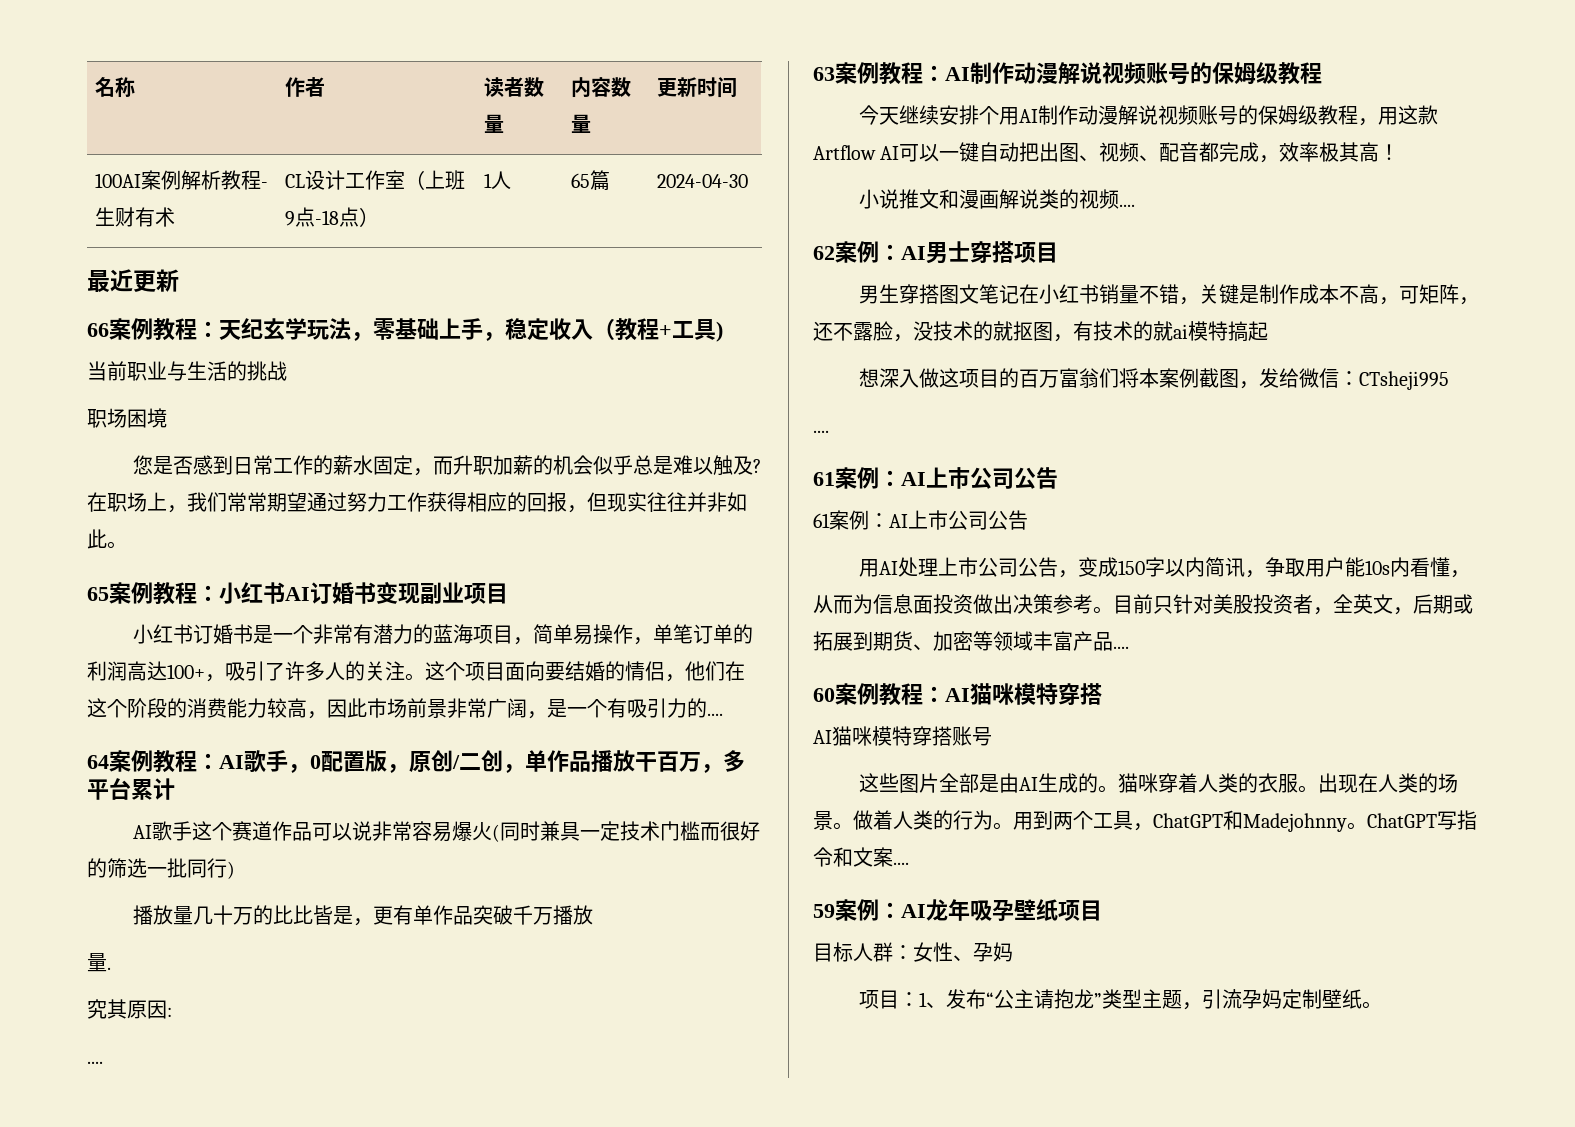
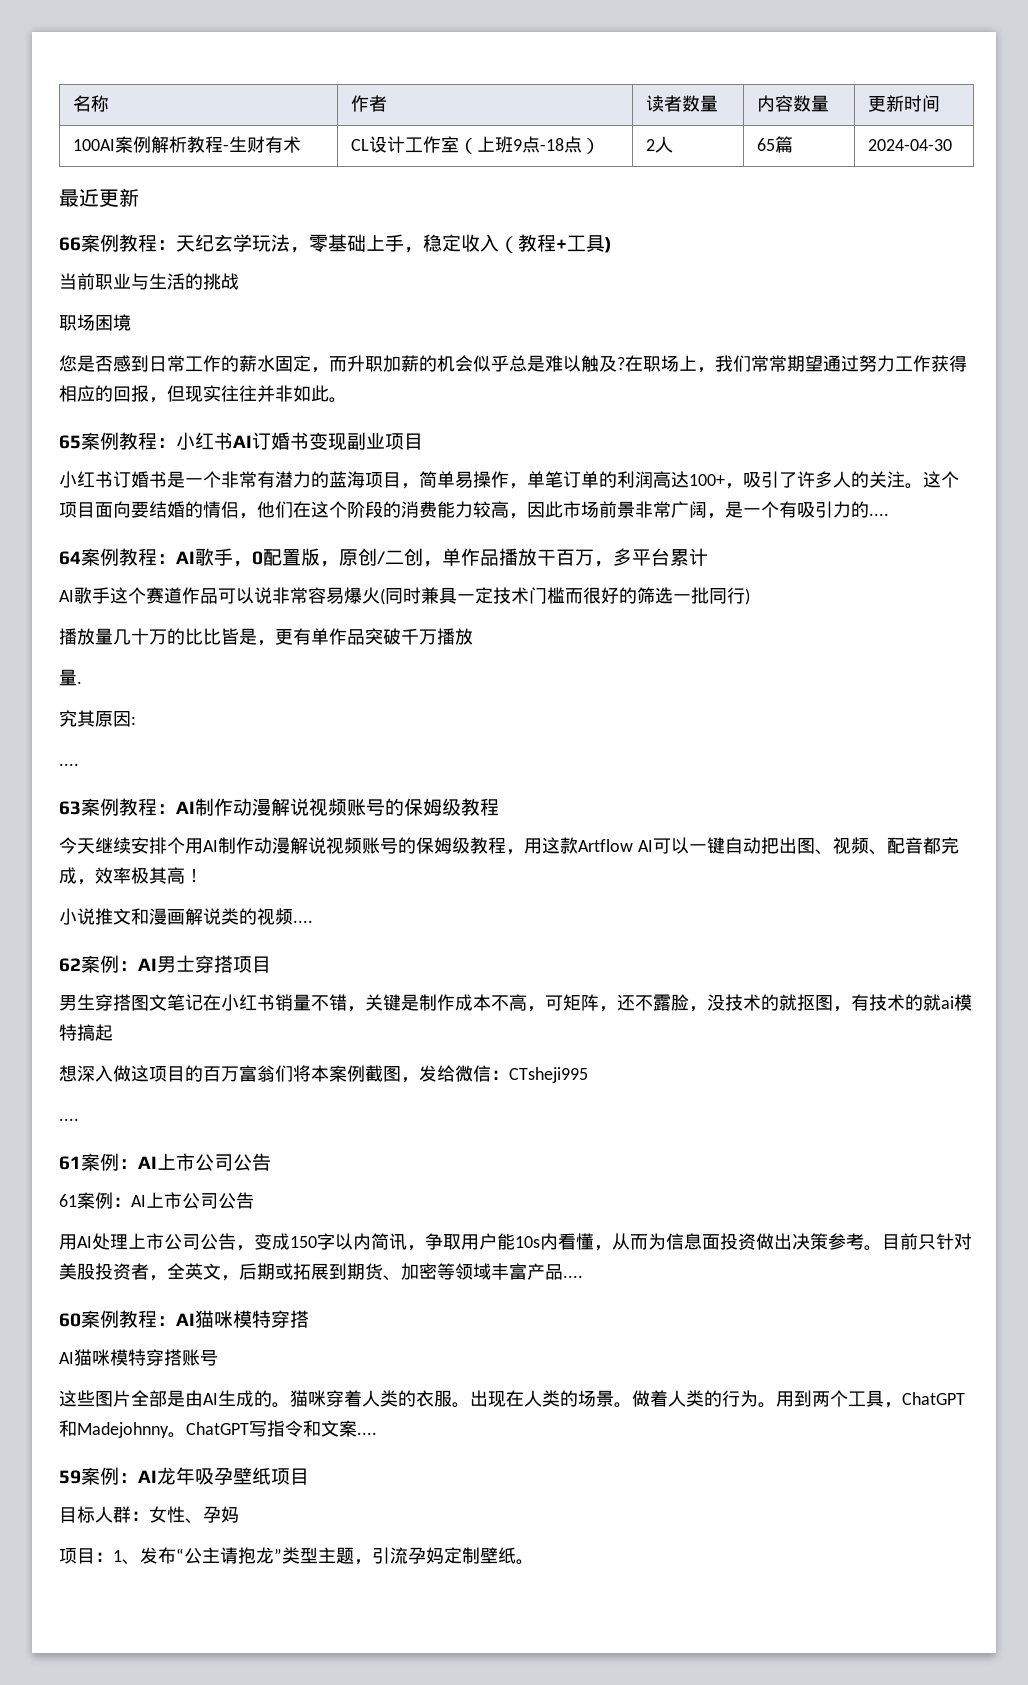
- 100AI案例解析教程-生财有术 | CL设计工作室（上班9点-18点） | 1人 | 65篇 | 2024-04-30
+ 100AI案例解析教程-生财有术 | CL设计工作室（上班9点-18点） | 2人 | 65篇 | 2024-04-30

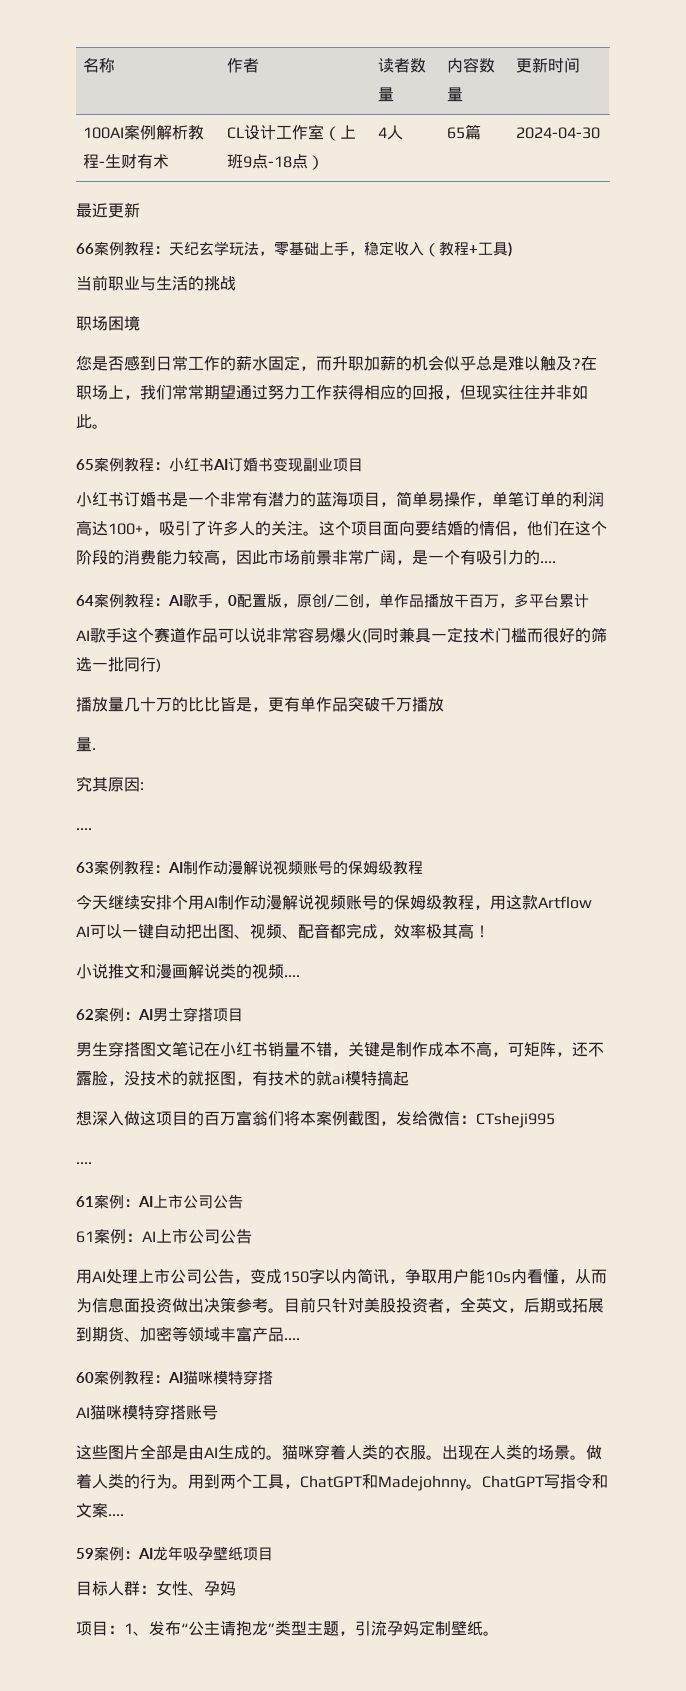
- 100AI案例解析教程-生财有术 | CL设计工作室（上班9点-18点） | 2人 | 65篇 | 2024-04-30
+ 100AI案例解析教程-生财有术 | CL设计工作室（上班9点-18点） | 4人 | 65篇 | 2024-04-30

